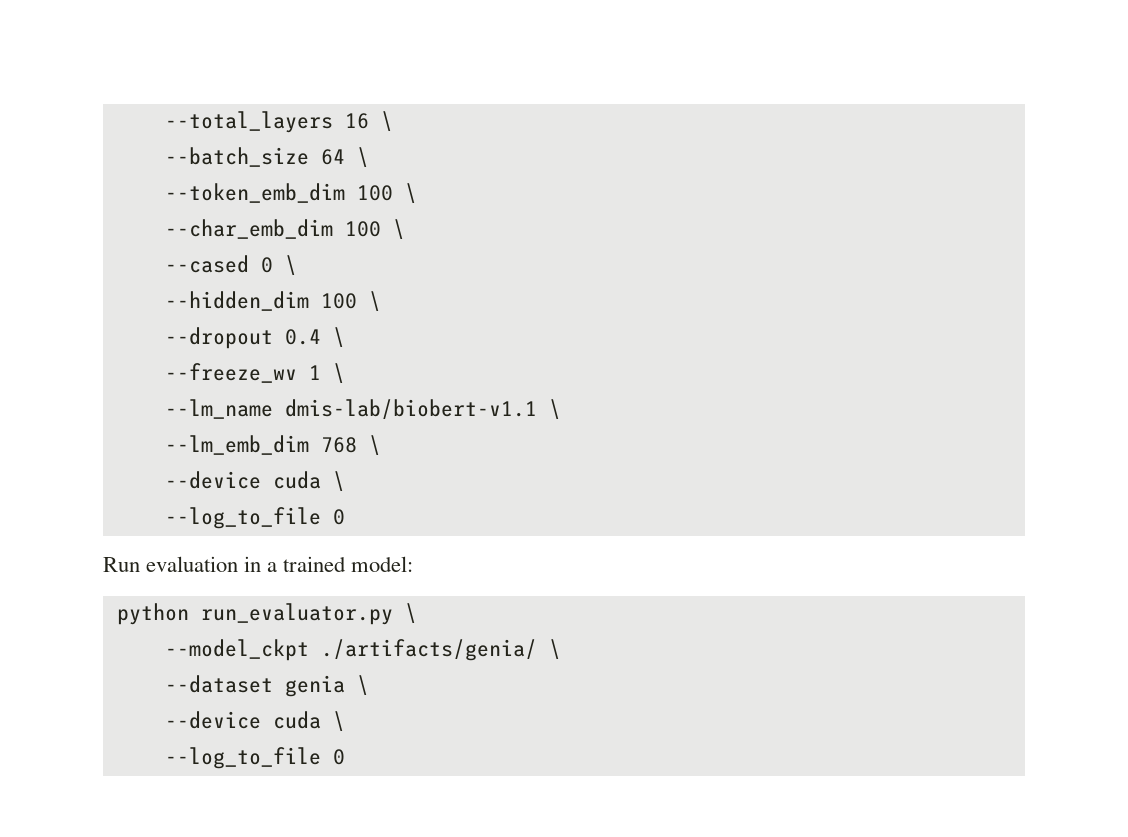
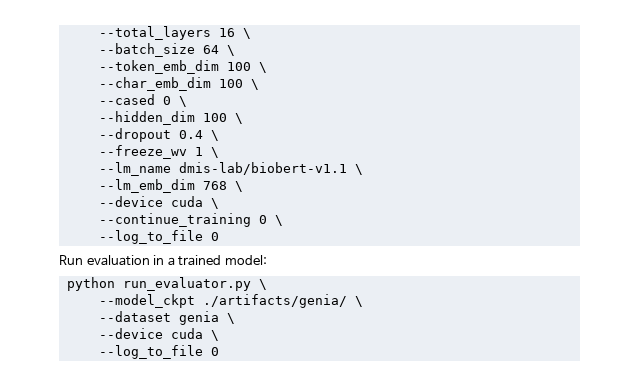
+ --continue_training 0 \

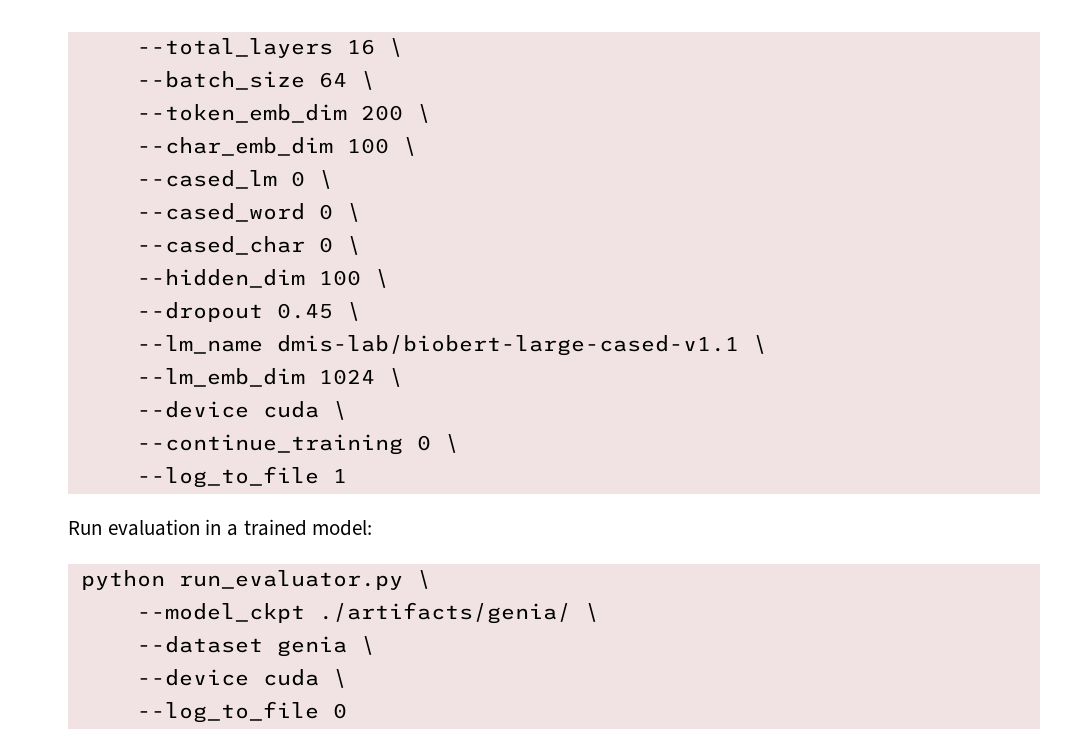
- --token_emb_dim 100 \
+ --token_emb_dim 200 \
- --cased 0 \
+ --cased_lm 0 \
+ --cased_word 0 \
+ --cased_char 0 \
- --dropout 0.4 \
- --freeze_wv 1 \
+ --dropout 0.45 \
- --lm_name dmis-lab/biobert-v1.1 \
+ --lm_name dmis-lab/biobert-large-cased-v1.1 \
- --lm_emb_dim 768 \
+ --lm_emb_dim 1024 \
  --continue_training 0 \
- --log_to_file 0
+ --log_to_file 1

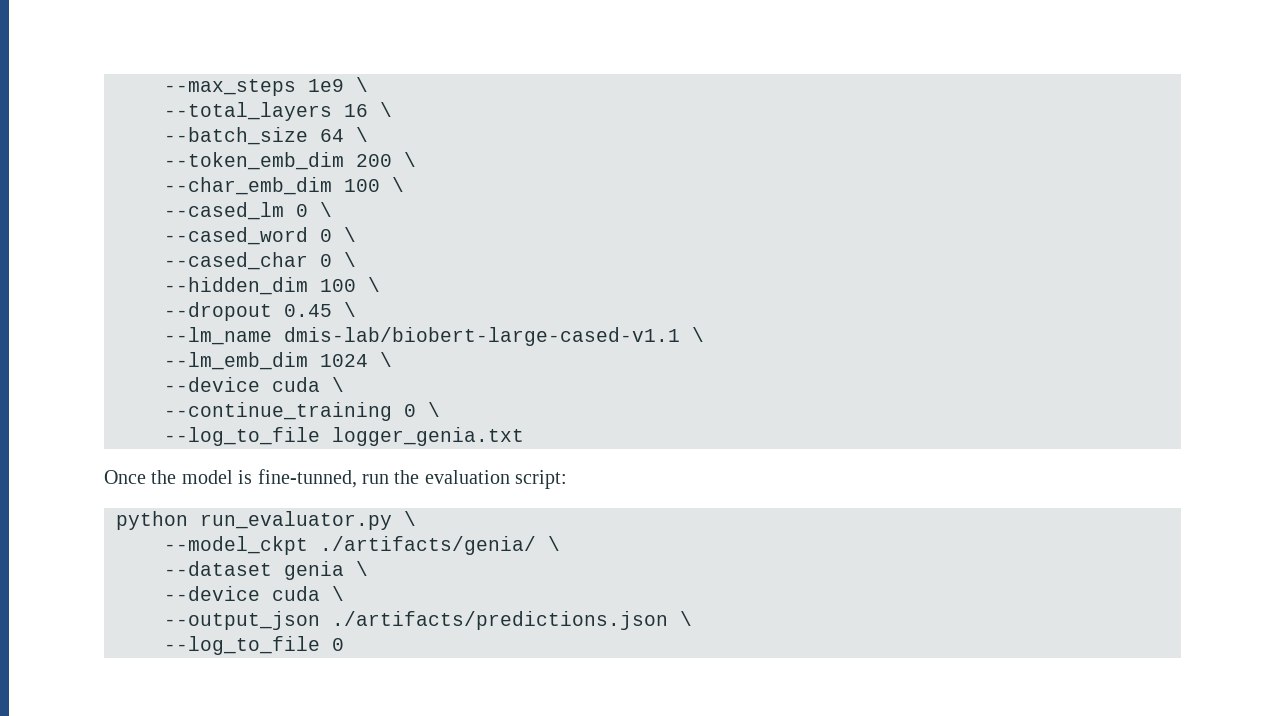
+ --max_steps 1e9 \
- --log_to_file 1
- Run evaluation in a trained model:
+ --log_to_file logger_genia.txt
+ Once the model is fine-tunned, run the evaluation script:
+ --output_json ./artifacts/predictions.json \

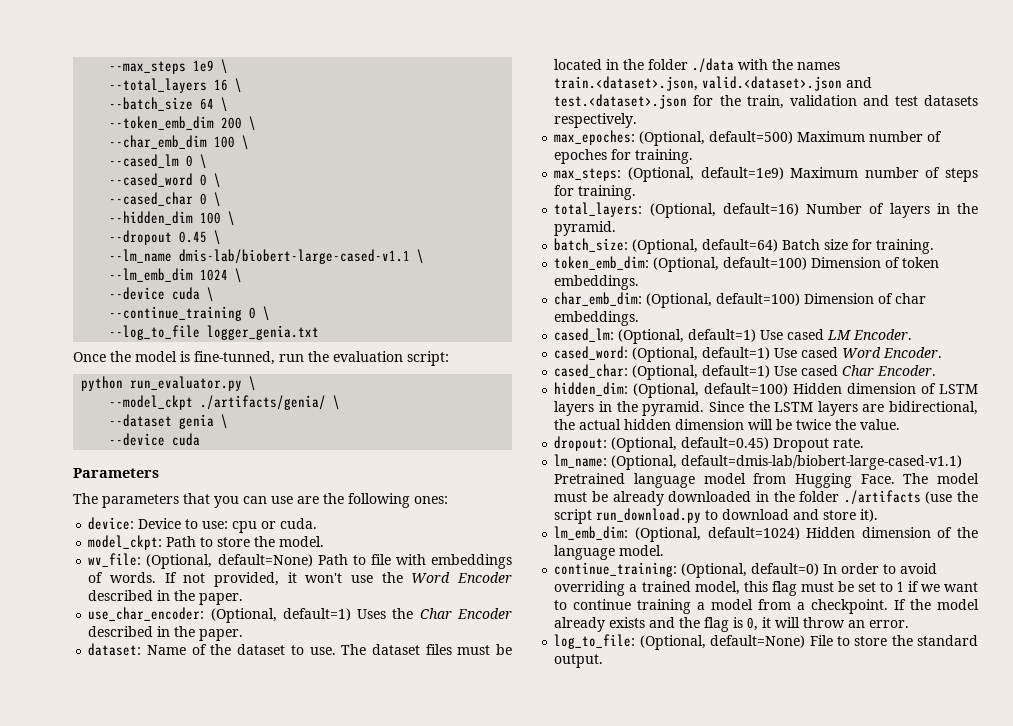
  --dataset genia \
- --device cuda \
- --output_json ./artifacts/predictions.json \
- --log_to_file 0
+ --device cuda
+ Parameters
+ The parameters that you can use are the following ones:
+ device: Device to use: cpu or cuda.
+ model_ckpt: Path to store the model.
+ wv_file: (Optional, default=None) Path to file with embeddings of words. If not provided, it won't use the Word Encoder described in the paper.
+ use_char_encoder: (Optional, default=1) Uses the Char Encoder described in the paper.
+ dataset: Name of the dataset to use. The dataset files must be located in the folder ./data with the names train.<dataset>.json, valid.<dataset>.json and test.<dataset>.json for the train, validation and test datasets respectively.
+ max_epoches: (Optional, default=500) Maximum number of epoches for training.
+ max_steps: (Optional, default=1e9) Maximum number of steps for training.
+ total_layers: (Optional, default=16) Number of layers in the pyramid.
+ batch_size: (Optional, default=64) Batch size for training.
+ token_emb_dim: (Optional, default=100) Dimension of token embeddings.
+ char_emb_dim: (Optional, default=100) Dimension of char embeddings.
+ cased_lm: (Optional, default=1) Use cased LM Encoder.
+ cased_word: (Optional, default=1) Use cased Word Encoder.
+ cased_char: (Optional, default=1) Use cased Char Encoder.
+ hidden_dim: (Optional, default=100) Hidden dimension of LSTM layers in the pyramid. Since the LSTM layers are bidirectional, the actual hidden dimension will be twice the value.
+ dropout: (Optional, default=0.45) Dropout rate.
+ lm_name: (Optional, default=dmis-lab/biobert-large-cased-v1.1) Pretrained language model from Hugging Face. The model must be already downloaded in the folder ./artifacts (use the script run_download.py to download and store it).
+ lm_emb_dim: (Optional, default=1024) Hidden dimension of the language model.
+ continue_training: (Optional, default=0) In order to avoid overriding a trained model, this flag must be set to 1 if we want to continue training a model from a checkpoint. If the model already exists and the flag is 0, it will throw an error.
+ log_to_file: (Optional, default=None) File to store the standard output.

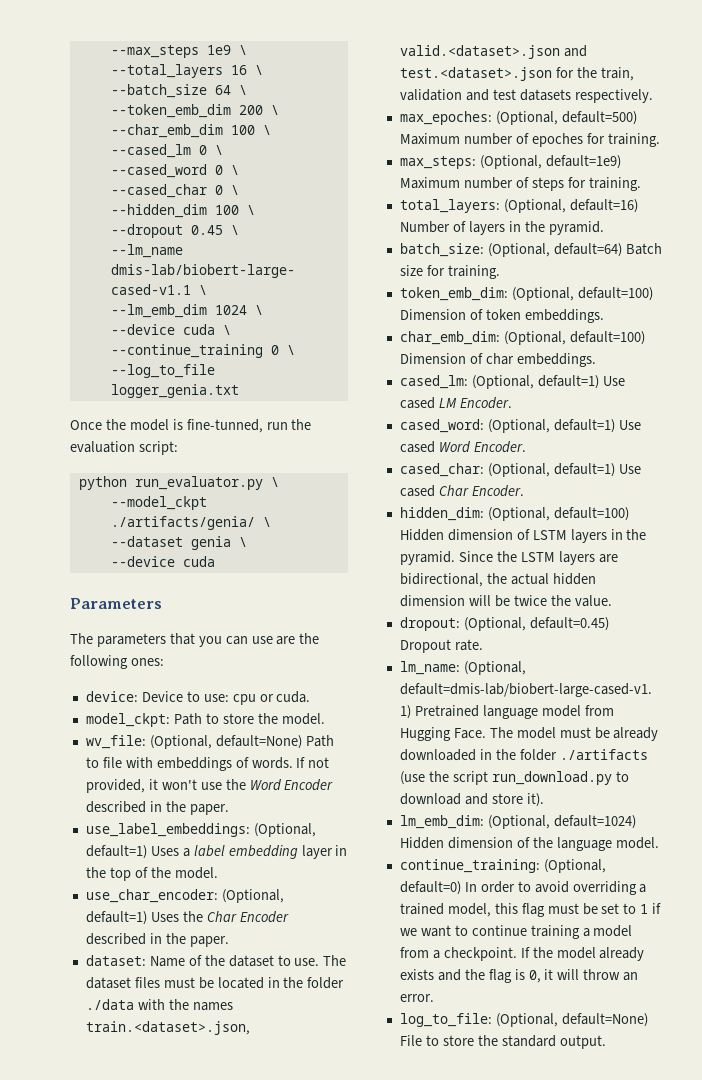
+ use_label_embeddings: (Optional, default=1) Uses a label embedding layer in the top of the model.

